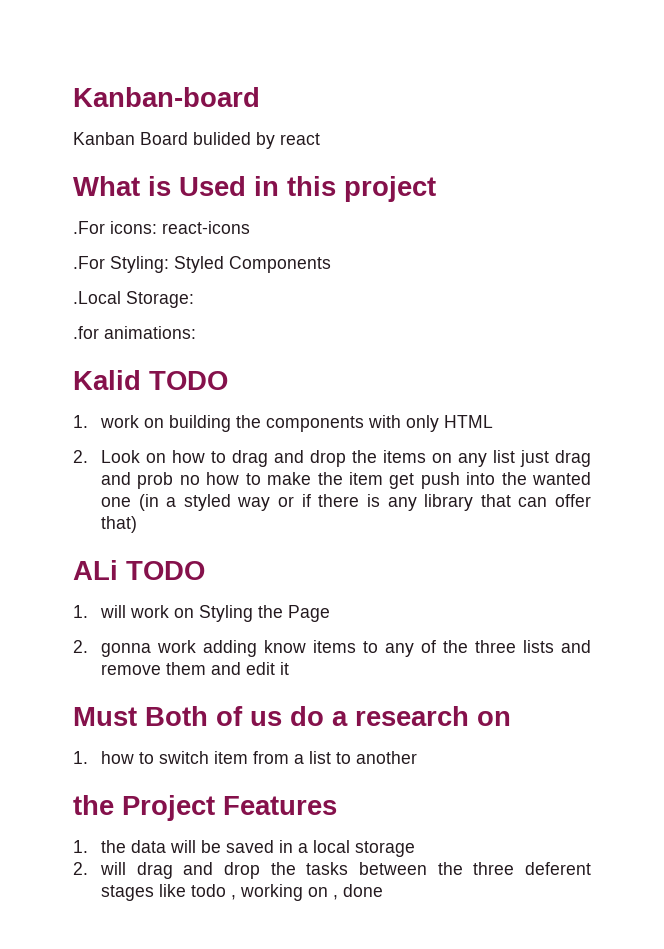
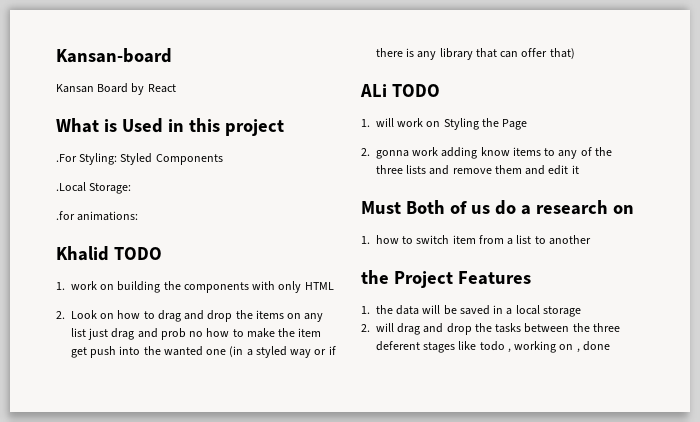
- Kanban-board
- Kanban Board bulided by react
+ Kansan-board
+ Kansan Board by React
- .For icons: react-icons
- Kalid TODO
+ Khalid TODO

